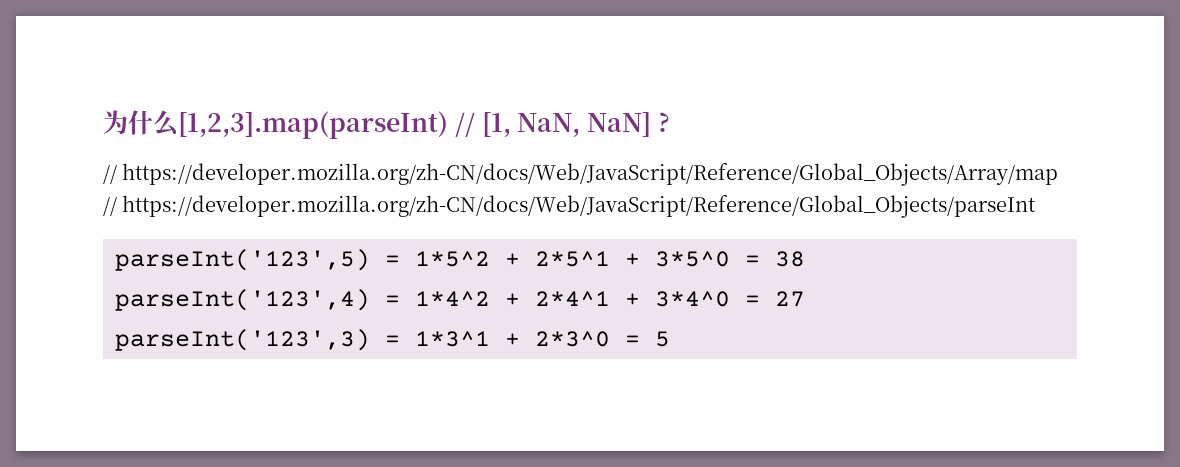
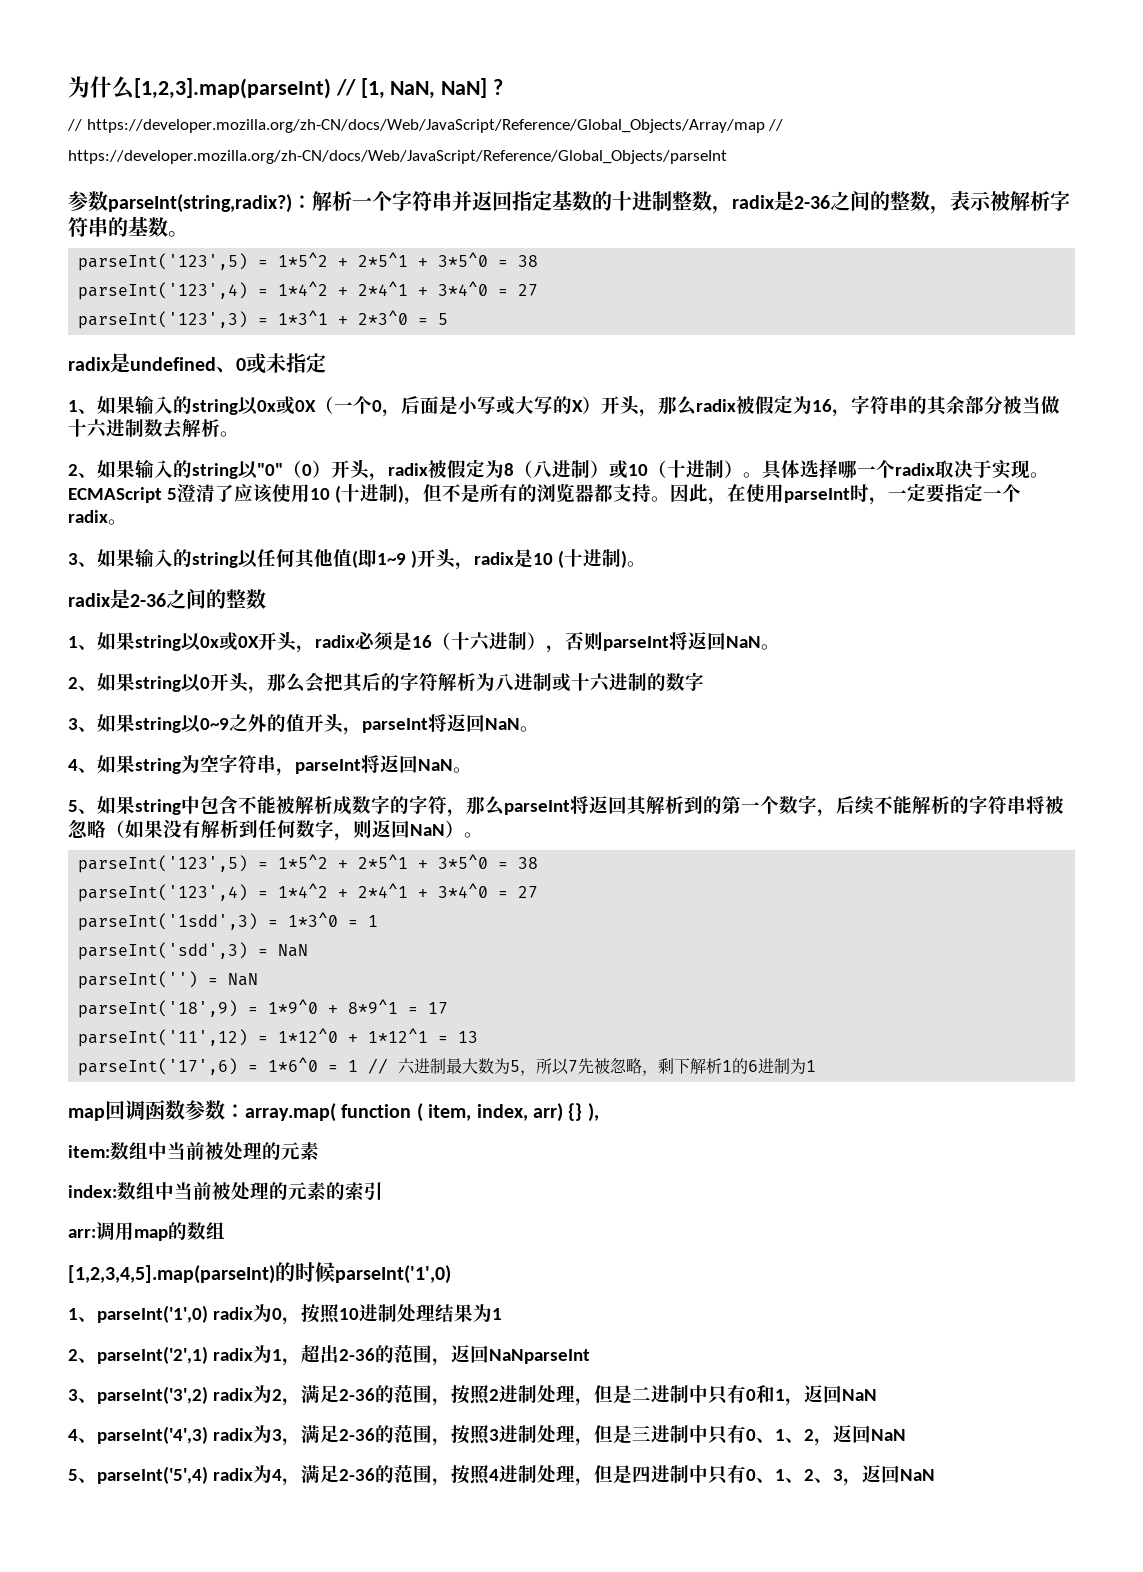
+ 参数parseInt(string,radix?)：解析一个字符串并返回指定基数的十进制整数，radix是2-36之间的整数，表示被解析字符串的基数。
+ radix是undefined、0或未指定
+ 1、如果输入的string以0x或0X（一个0，后面是小写或大写的X）开头，那么radix被假定为16，字符串的其余部分被当做十六进制数去解析。
+ 2、如果输入的string以"0"（0）开头，radix被假定为8（八进制）或10（十进制）。具体选择哪一个radix取决于实现。ECMAScript 5澄清了应该使用10 (十进制)，但不是所有的浏览器都支持。因此，在使用parseInt时，一定要指定一个radix。
+ 3、如果输入的string以任何其他值(即1~9 )开头，radix是10 (十进制)。
+ radix是2-36之间的整数
+ 1、如果string以0x或0X开头，radix必须是16（十六进制），否则parseInt将返回NaN。
+ 2、如果string以0开头，那么会把其后的字符解析为八进制或十六进制的数字
+ 3、如果string以0~9之外的值开头，parseInt将返回NaN。
+ 4、如果string为空字符串，parseInt将返回NaN。
+ 5、如果string中包含不能被解析成数字的字符，那么parseInt将返回其解析到的第一个数字，后续不能解析的字符串将被忽略（如果没有解析到任何数字，则返回NaN）。
+ parseInt('123',5) = 1*5^2 + 2*5^1 + 3*5^0 = 38
+ parseInt('123',4) = 1*4^2 + 2*4^1 + 3*4^0 = 27
+ parseInt('1sdd',3) = 1*3^0 = 1
+ parseInt('sdd',3) = NaN
+ parseInt('') = NaN
+ parseInt('18',9) = 1*9^0 + 8*9^1 = 17
+ parseInt('11',12) = 1*12^0 + 1*12^1 = 13
+ parseInt('17',6) = 1*6^0 = 1 // 六进制最大数为5，所以7先被忽略，剩下解析1的6进制为1
+ map回调函数参数：array.map( function ( item, index, arr) {} ),
+ item:数组中当前被处理的元素
+ index:数组中当前被处理的元素的索引
+ arr:调用map的数组
+ [1,2,3,4,5].map(parseInt)的时候parseInt('1',0)
+ 1、parseInt('1',0) radix为0，按照10进制处理结果为1
+ 2、parseInt('2',1) radix为1，超出2-36的范围，返回NaNparseInt
+ 3、parseInt('3',2) radix为2，满足2-36的范围，按照2进制处理，但是二进制中只有0和1，返回NaN
+ 4、parseInt('4',3) radix为3，满足2-36的范围，按照3进制处理，但是三进制中只有0、1、2，返回NaN
+ 5、parseInt('5',4) radix为4，满足2-36的范围，按照4进制处理，但是四进制中只有0、1、2、3，返回NaN

